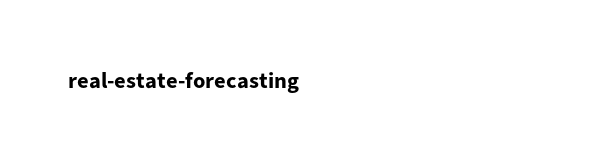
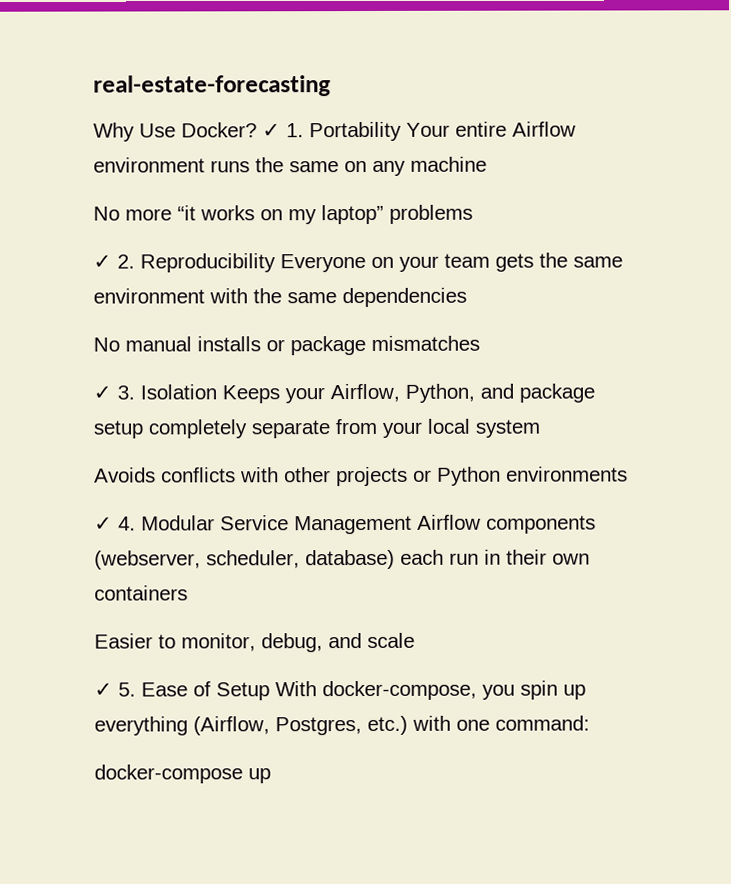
+ Why Use Docker? ✓ 1. Portability Your entire Airflow environment runs the same on any machine
+ No more “it works on my laptop” problems
+ ✓ 2. Reproducibility Everyone on your team gets the same environment with the same dependencies
+ No manual installs or package mismatches
+ ✓ 3. Isolation Keeps your Airflow, Python, and package setup completely separate from your local system
+ Avoids conflicts with other projects or Python environments
+ ✓ 4. Modular Service Management Airflow components (webserver, scheduler, database) each run in their own containers
+ Easier to monitor, debug, and scale
+ ✓ 5. Ease of Setup With docker-compose, you spin up everything (Airflow, Postgres, etc.) with one command:
+ docker-compose up

